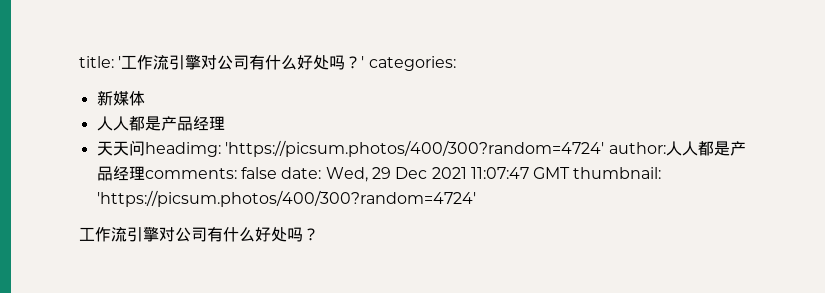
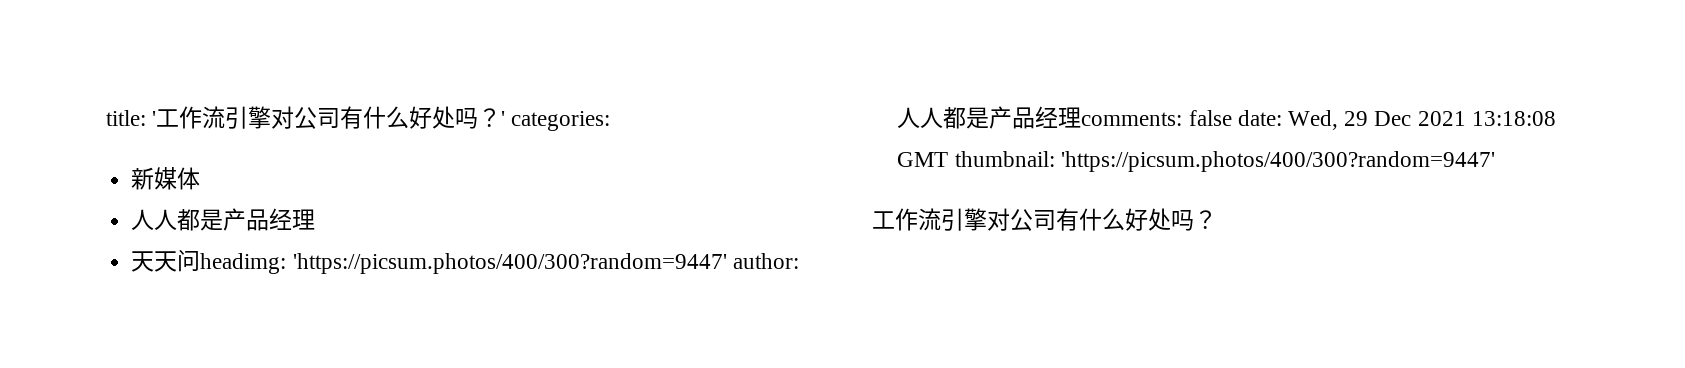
- 天天问headimg: 'https://picsum.photos/400/300?random=4724' author:人人都是产品经理comments: false date: Wed, 29 Dec 2021 11:07:47 GMT thumbnail: 'https://picsum.photos/400/300?random=4724'
+ 天天问headimg: 'https://picsum.photos/400/300?random=9447' author:人人都是产品经理comments: false date: Wed, 29 Dec 2021 13:18:08 GMT thumbnail: 'https://picsum.photos/400/300?random=9447'

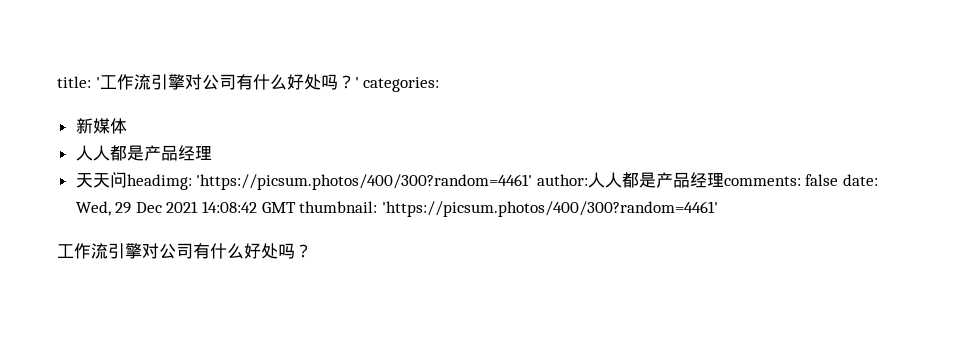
- 天天问headimg: 'https://picsum.photos/400/300?random=9447' author:人人都是产品经理comments: false date: Wed, 29 Dec 2021 13:18:08 GMT thumbnail: 'https://picsum.photos/400/300?random=9447'
+ 天天问headimg: 'https://picsum.photos/400/300?random=4461' author:人人都是产品经理comments: false date: Wed, 29 Dec 2021 14:08:42 GMT thumbnail: 'https://picsum.photos/400/300?random=4461'

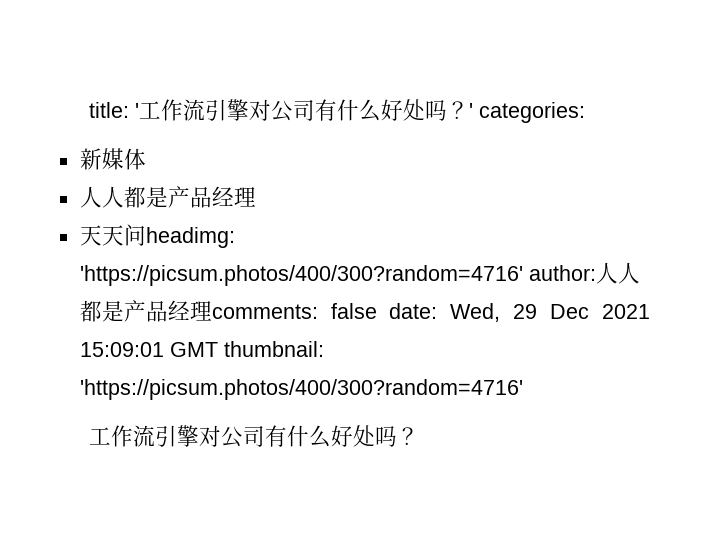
- 天天问headimg: 'https://picsum.photos/400/300?random=4461' author:人人都是产品经理comments: false date: Wed, 29 Dec 2021 14:08:42 GMT thumbnail: 'https://picsum.photos/400/300?random=4461'
+ 天天问headimg: 'https://picsum.photos/400/300?random=4716' author:人人都是产品经理comments: false date: Wed, 29 Dec 2021 15:09:01 GMT thumbnail: 'https://picsum.photos/400/300?random=4716'

